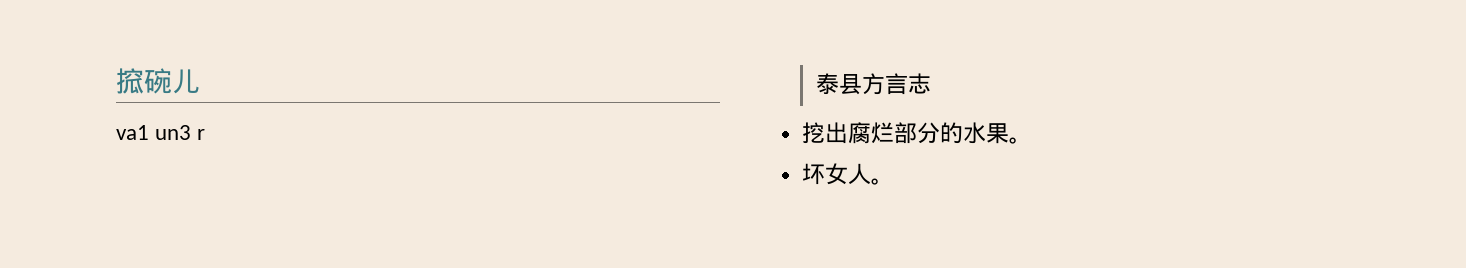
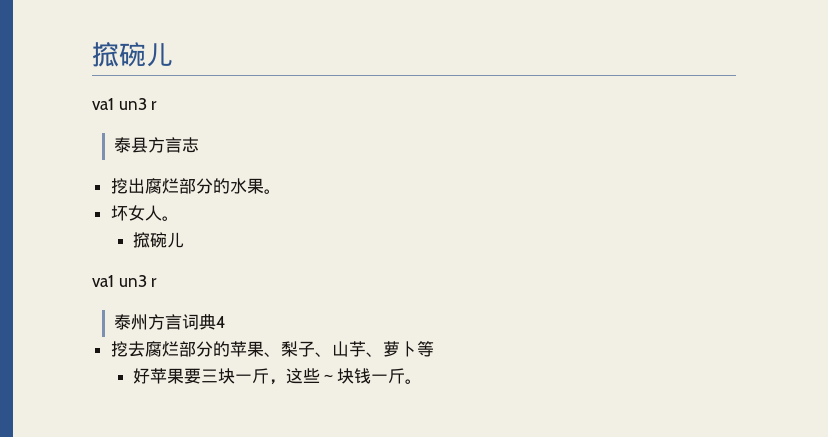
  坏女人。
+ 搲碗儿
+ va1 un3 r
+ 泰州方言词典4
+ 挖去腐烂部分的苹果、梨子、山芋、萝卜等
+ 好苹果要三块一斤，这些～块钱一斤。

